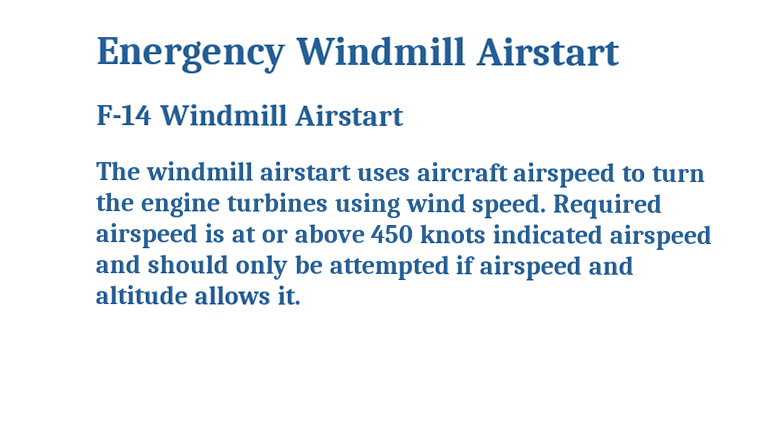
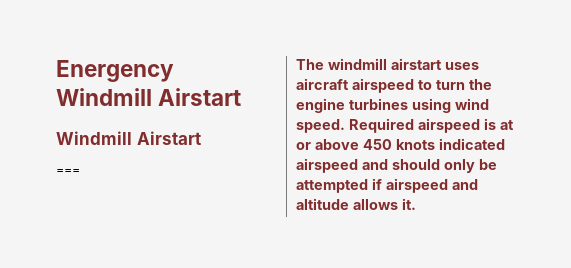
  Energency Windmill Airstart
- F-14 Windmill Airstart
+ Windmill Airstart
+ ===

